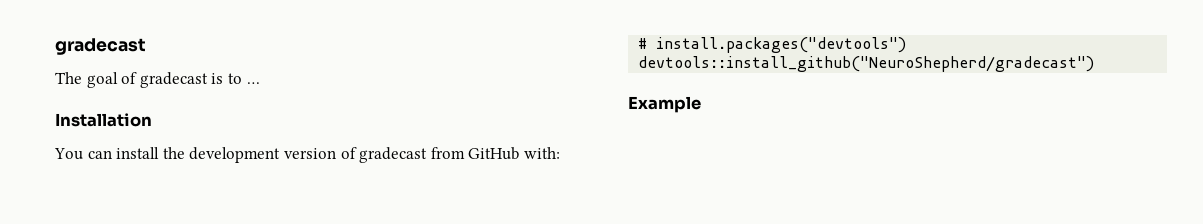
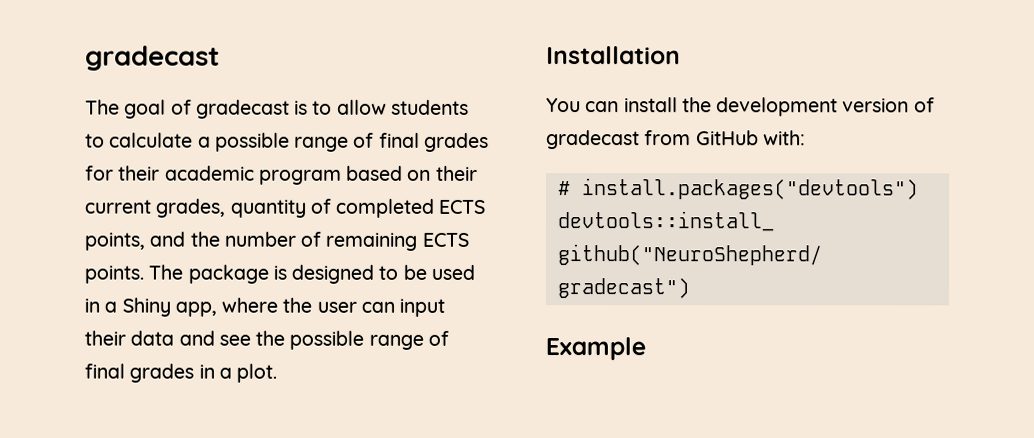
- The goal of gradecast is to …
+ The goal of gradecast is to allow students to calculate a possible range of final grades for their academic program based on their current grades, quantity of completed ECTS points, and the number of remaining ECTS points. The package is designed to be used in a Shiny app, where the user can input their data and see the possible range of final grades in a plot.

